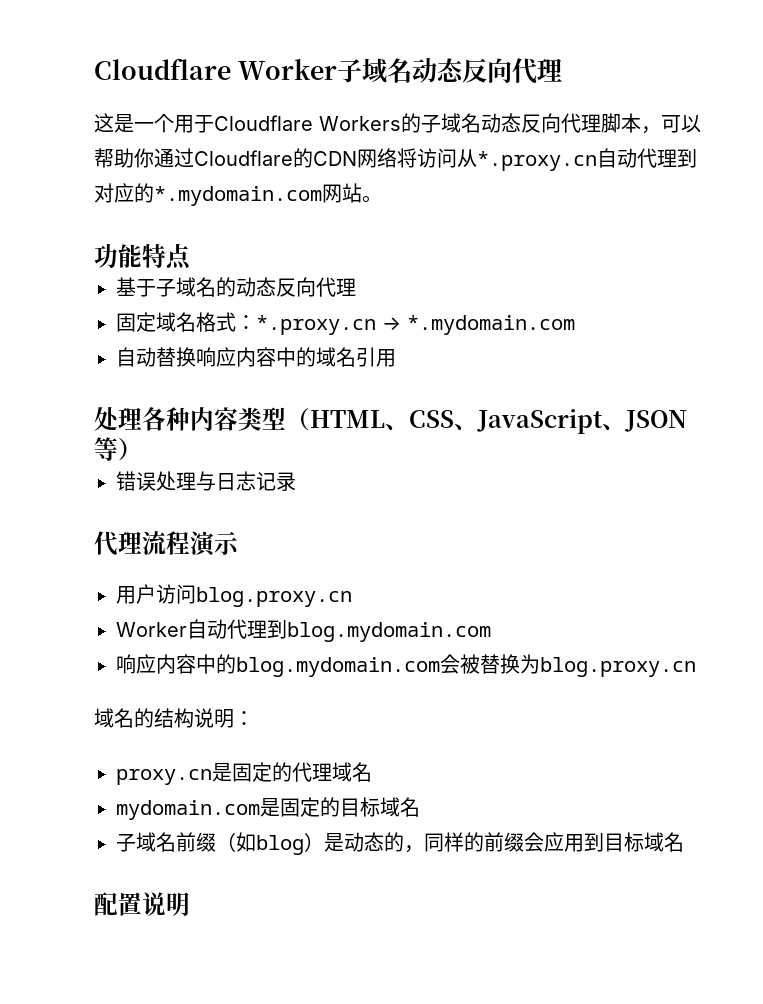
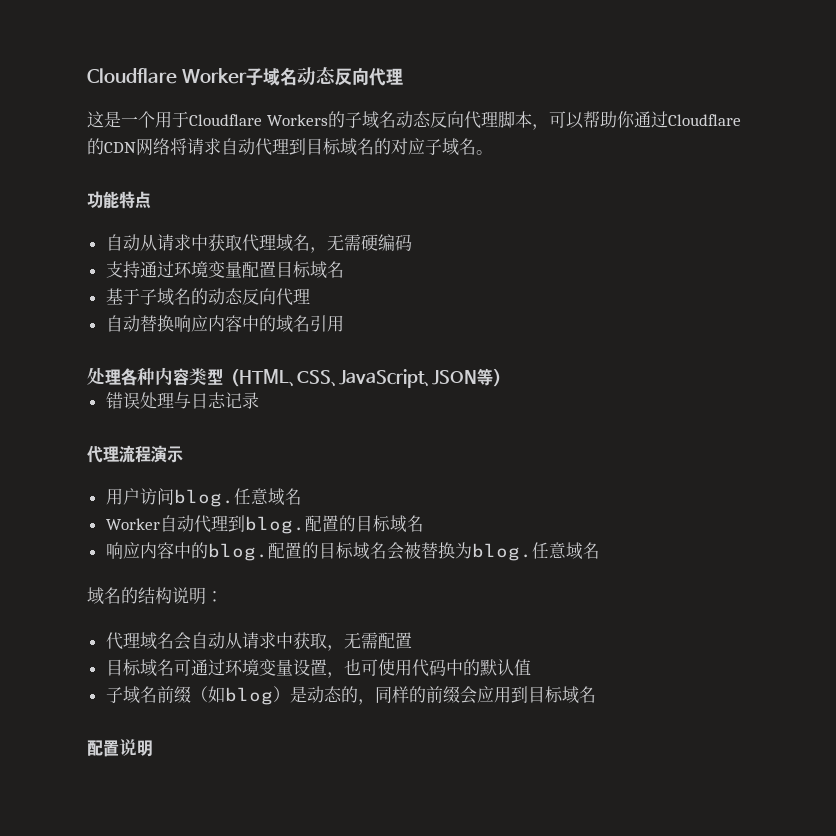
- 这是一个用于Cloudflare Workers的子域名动态反向代理脚本，可以帮助你通过Cloudflare的CDN网络将访问从*.proxy.cn自动代理到对应的*.mydomain.com网站。
+ 这是一个用于Cloudflare Workers的子域名动态反向代理脚本，可以帮助你通过Cloudflare的CDN网络将请求自动代理到目标域名的对应子域名。
  功能特点
+ 自动从请求中获取代理域名，无需硬编码
+ 支持通过环境变量配置目标域名
- 固定域名格式：*.proxy.cn → *.mydomain.com
- 用户访问blog.proxy.cn
+ 用户访问blog.任意域名
- Worker自动代理到blog.mydomain.com
- 响应内容中的blog.mydomain.com会被替换为blog.proxy.cn
+ Worker自动代理到blog.配置的目标域名
+ 响应内容中的blog.配置的目标域名会被替换为blog.任意域名
- proxy.cn是固定的代理域名
- mydomain.com是固定的目标域名
+ 代理域名会自动从请求中获取，无需配置
+ 目标域名可通过环境变量设置，也可使用代码中的默认值

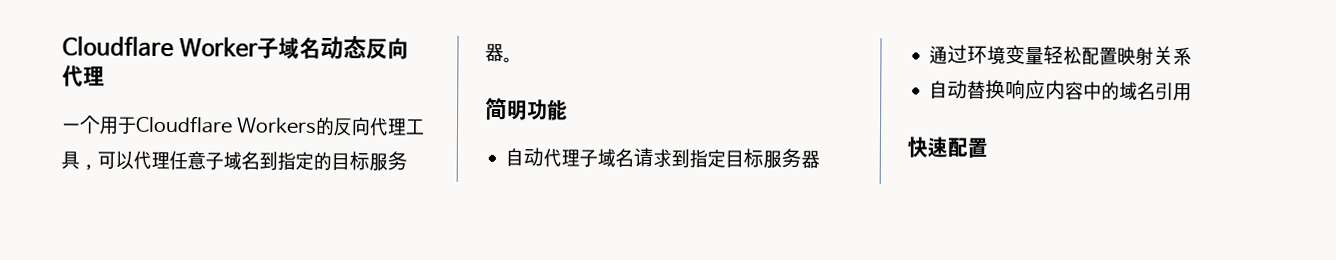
- 这是一个用于Cloudflare Workers的子域名动态反向代理脚本，可以帮助你通过Cloudflare的CDN网络将请求自动代理到目标域名的对应子域名。
- 功能特点
- 自动从请求中获取代理域名，无需硬编码
- 支持通过环境变量配置目标域名
- 基于子域名的动态反向代理
+ 一个用于Cloudflare Workers的反向代理工具，可以代理任意子域名到指定的目标服务器。
+ 简明功能
+ 自动代理子域名请求到指定目标服务器
+ 通过环境变量轻松配置映射关系
- 处理各种内容类型（HTML、CSS、JavaScript、JSON等）
- 错误处理与日志记录
- 代理流程演示
- 用户访问blog.任意域名
- Worker自动代理到blog.配置的目标域名
- 响应内容中的blog.配置的目标域名会被替换为blog.任意域名
- 域名的结构说明：
- 代理域名会自动从请求中获取，无需配置
- 目标域名可通过环境变量设置，也可使用代码中的默认值
- 子域名前缀（如blog）是动态的，同样的前缀会应用到目标域名
- 配置说明
+ 快速配置

